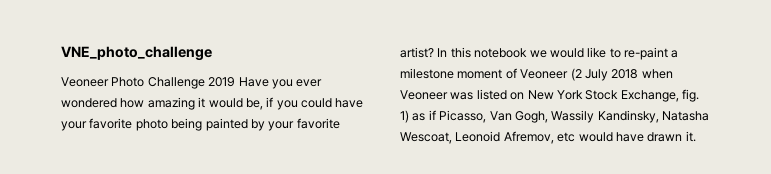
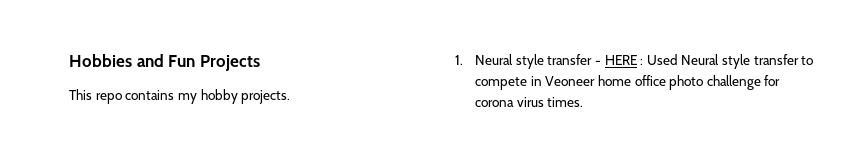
- VNE_photo_challenge
- Veoneer Photo Challenge 2019 Have you ever wondered how amazing it would be, if you could have your favorite photo being painted by your favorite artist? In this notebook we would like to re-paint a milestone moment of Veoneer (2 July 2018 when Veoneer was listed on New York Stock Exchange, fig. 1) as if Picasso, Van Gogh, Wassily Kandinsky, Natasha Wescoat, Leonoid Afremov, etc would have drawn it.
+ Hobbies and Fun Projects
+ This repo contains my hobby projects.
+ 1. Neural style transfer - HERE : Used Neural style transfer to compete in Veoneer home office photo challenge for corona virus times.

